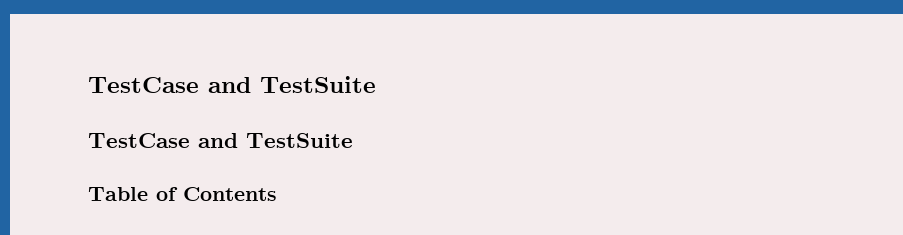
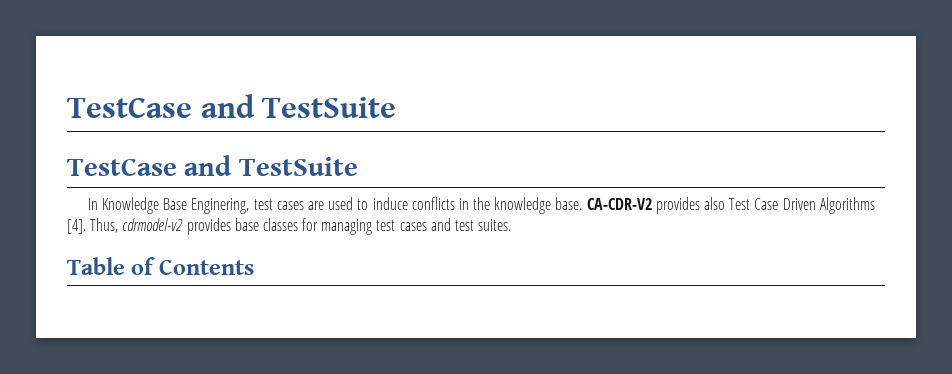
+ In Knowledge Base Enginering, test cases are used to induce conflicts in the knowledge base. CA-CDR-V2 provides also Test Case Driven Algorithms [4]. Thus, cdrmodel-v2 provides base classes for managing test cases and test suites.

